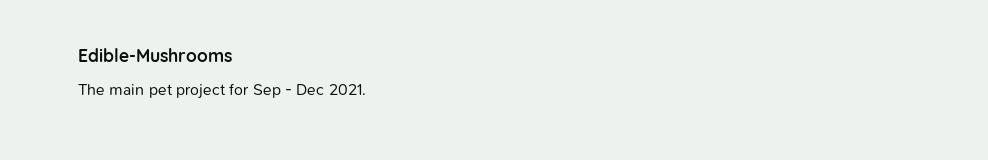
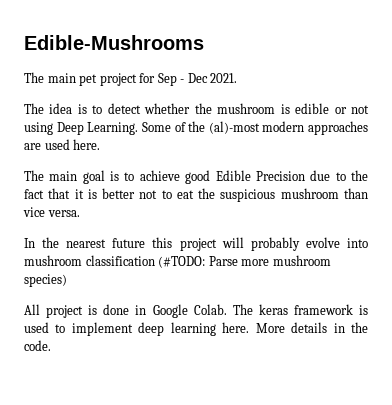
+ The idea is to detect whether the mushroom is edible or not using Deep Learning. Some of the (al)-most modern approaches are used here.
+ The main goal is to achieve good Edible Precision due to the fact that it is better not to eat the suspicious mushroom than vice versa.
+ In the nearest future this project will probably evolve into mushroom classification (#TODO: Parse more mushroom species)
+ All project is done in Google Colab. The keras framework is used to implement deep learning here. More details in the code.

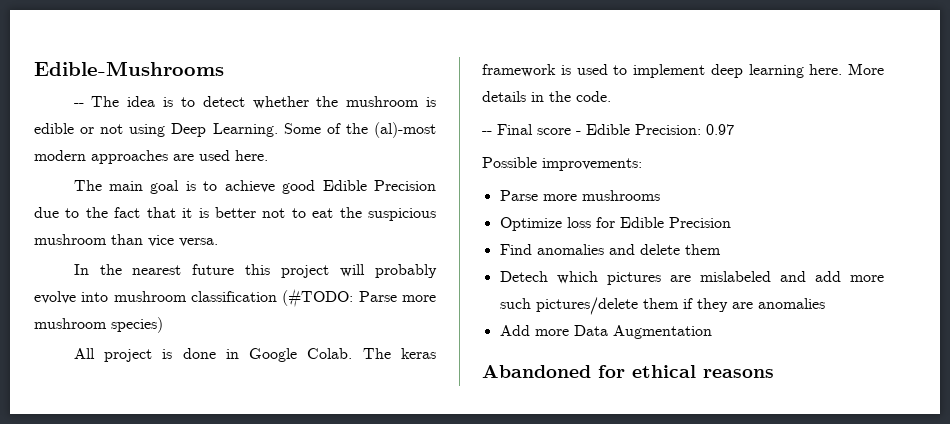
- The main pet project for Sep - Dec 2021.
- The idea is to detect whether the mushroom is edible or not using Deep Learning.
+ -- The idea is to detect whether the mushroom is edible or not using Deep Learning.
+ -- Final score - Edible Precision: 0.97
+ Possible improvements:
+ Parse more mushrooms
+ Optimize loss for Edible Precision
+ Find anomalies and delete them
+ Detech which pictures are mislabeled and add more such pictures/delete them if they are anomalies
+ Add more Data Augmentation
+ Abandoned for ethical reasons

